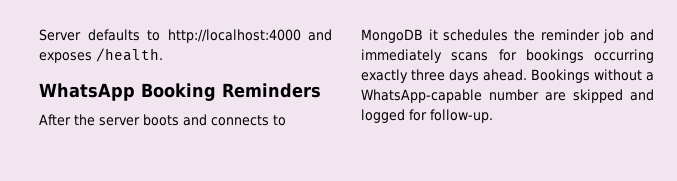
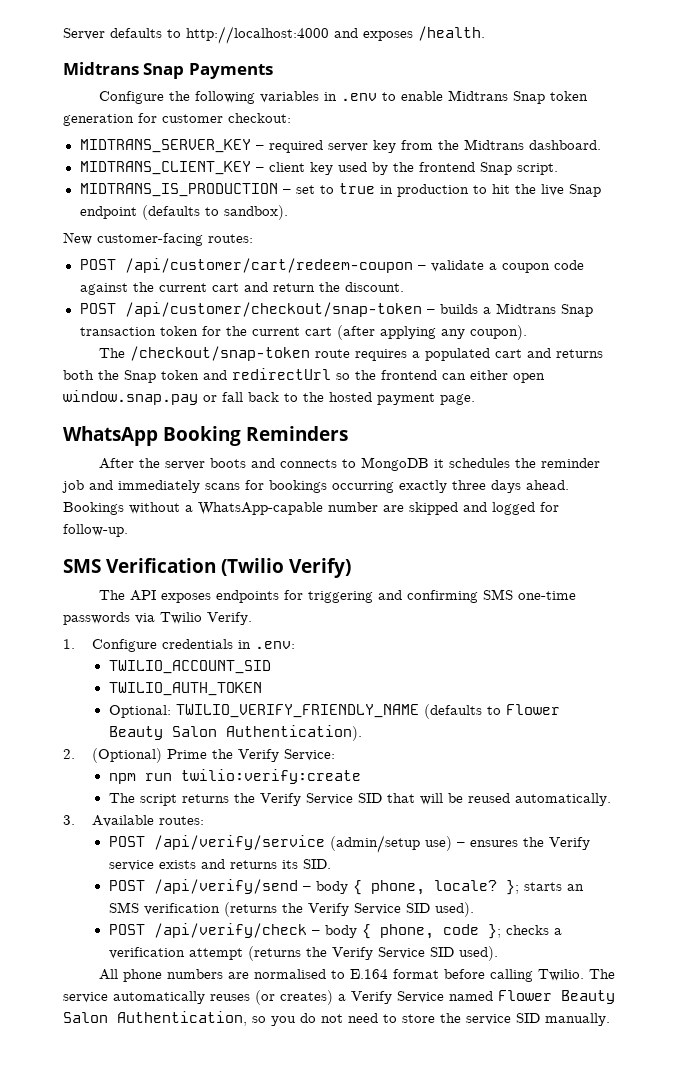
+ Midtrans Snap Payments
+ Configure the following variables in .env to enable Midtrans Snap token generation for customer checkout:
+ MIDTRANS_SERVER_KEY – required server key from the Midtrans dashboard.
+ MIDTRANS_CLIENT_KEY – client key used by the frontend Snap script.
+ MIDTRANS_IS_PRODUCTION – set to true in production to hit the live Snap endpoint (defaults to sandbox).
+ New customer-facing routes:
+ POST /api/customer/cart/redeem-coupon – validate a coupon code against the current cart and return the discount.
+ POST /api/customer/checkout/snap-token – builds a Midtrans Snap transaction token for the current cart (after applying any coupon).
+ The /checkout/snap-token route requires a populated cart and returns both the Snap token and redirectUrl so the frontend can either open window.snap.pay or fall back to the hosted payment page.
+ SMS Verification (Twilio Verify)
+ The API exposes endpoints for triggering and confirming SMS one-time passwords via Twilio Verify.
+ 1. Configure credentials in .env:
+ TWILIO_ACCOUNT_SID
+ TWILIO_AUTH_TOKEN
+ Optional: TWILIO_VERIFY_FRIENDLY_NAME (defaults to Flower Beauty Salon Authentication).
+ 2. (Optional) Prime the Verify Service:
+ npm run twilio:verify:create
+ The script returns the Verify Service SID that will be reused automatically.
+ 3. Available routes:
+ POST /api/verify/service (admin/setup use) – ensures the Verify service exists and returns its SID.
+ POST /api/verify/send – body { phone, locale? }; starts an SMS verification (returns the Verify Service SID used).
+ POST /api/verify/check – body { phone, code }; checks a verification attempt (returns the Verify Service SID used).
+ All phone numbers are normalised to E.164 format before calling Twilio. The service automatically reuses (or creates) a Verify Service named Flower Beauty Salon Authentication, so you do not need to store the service SID manually.

